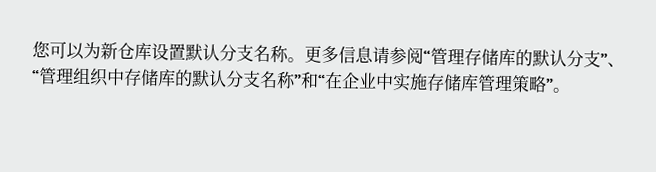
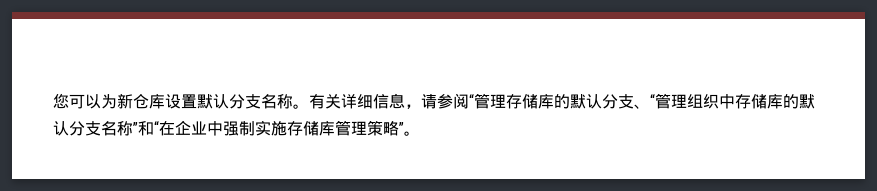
- 更多信息请参阅“管理存储库的默认分支”、“管理组织中存储库的默认分支名称”和“在企业中实施存储库管理策略”。
+ 有关详细信息，请参阅“管理存储库的默认分支、“管理组织中存储库的默认分支名称”和“在企业中强制实施存储库管理策略”。

